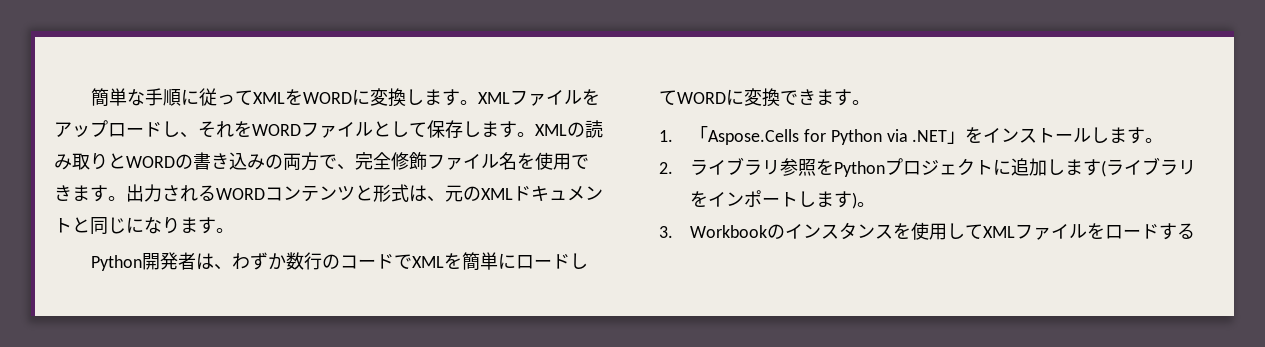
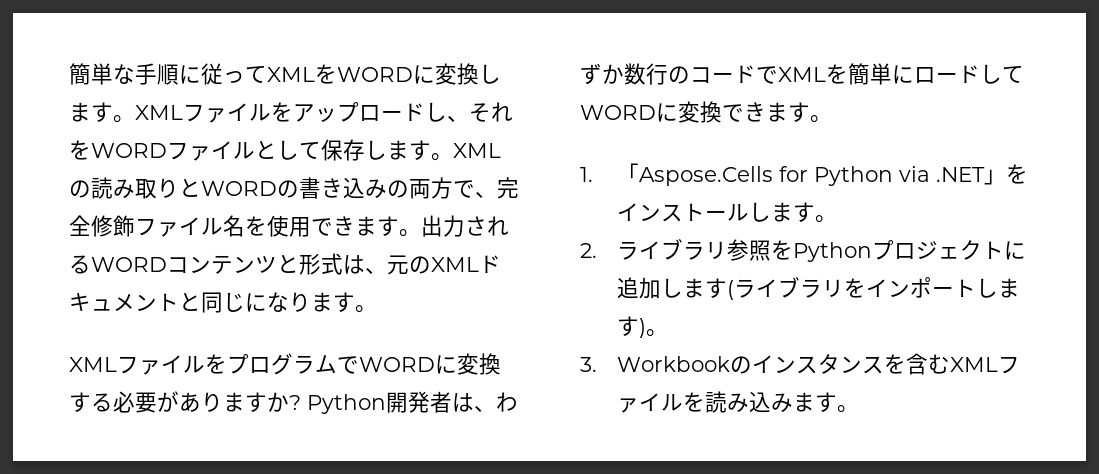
+ XMLファイルをプログラムでWORDに変換する必要がありますか?
- 3. Workbookのインスタンスを使用してXMLファイルをロードする
+ 3. Workbookのインスタンスを含むXMLファイルを読み込みます。

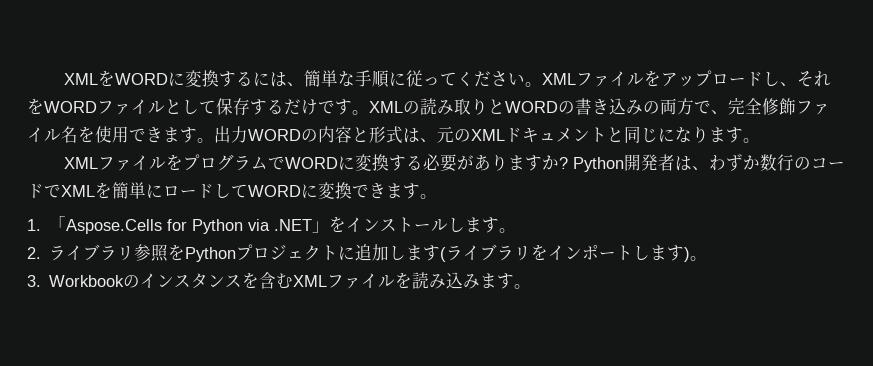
- 簡単な手順に従ってXMLをWORDに変換します。
+ XMLをWORDに変換するには、簡単な手順に従ってください。
- XMLファイルをアップロードし、それをWORDファイルとして保存します。
+ XMLファイルをアップロードし、それをWORDファイルとして保存するだけです。
- 出力されるWORDコンテンツと形式は、元のXMLドキュメントと同じになります。
+ 出力WORDの内容と形式は、元のXMLドキュメントと同じになります。

